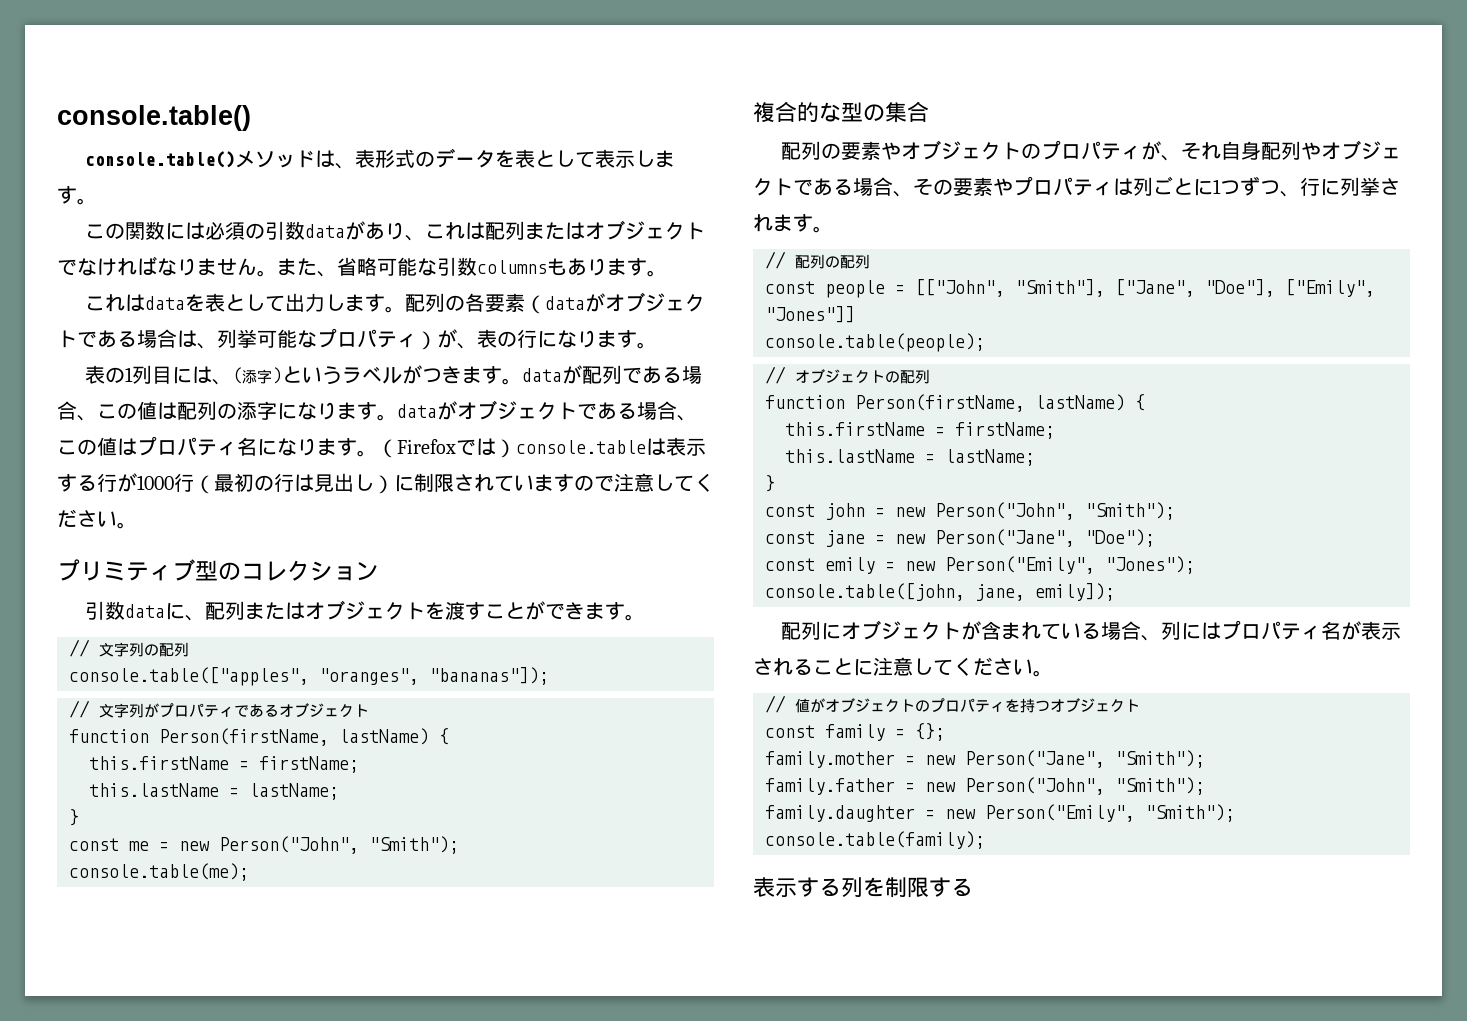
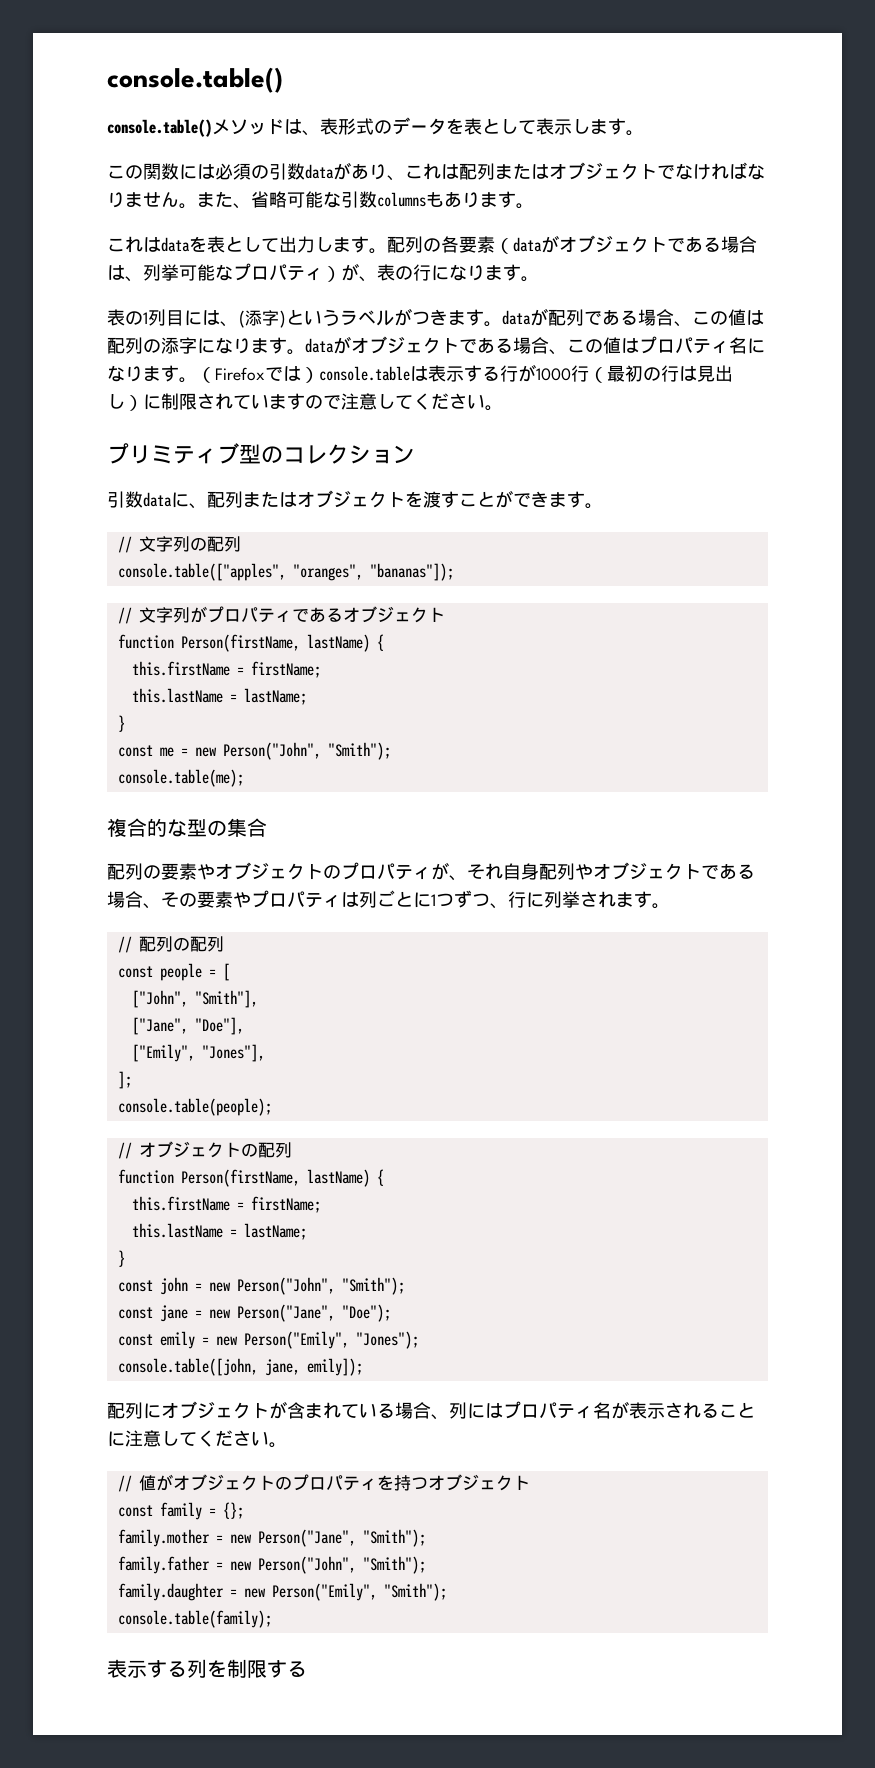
- const people = [["John", "Smith"], ["Jane", "Doe"], ["Emily", "Jones"]]
+ const people = [
+ ["John", "Smith"],
+ ["Jane", "Doe"],
+ ["Emily", "Jones"],
+ ];

